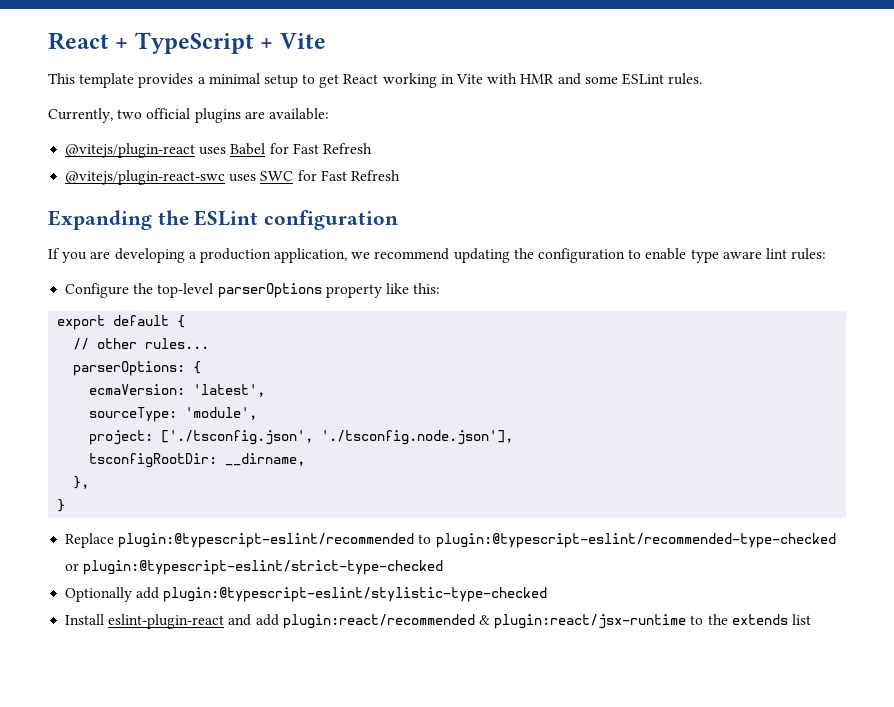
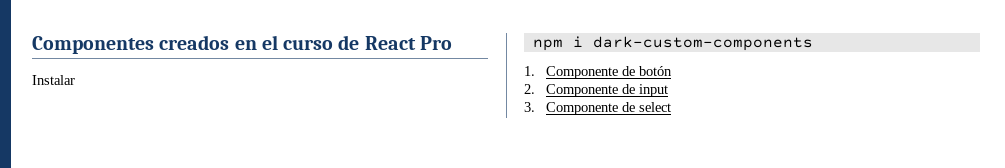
- React + TypeScript + Vite
- This template provides a minimal setup to get React working in Vite with HMR and some ESLint rules.
- Currently, two official plugins are available:
- @vitejs/plugin-react uses Babel for Fast Refresh
- @vitejs/plugin-react-swc uses SWC for Fast Refresh
- Expanding the ESLint configuration
- If you are developing a production application, we recommend updating the configuration to enable type aware lint rules:
- Configure the top-level parserOptions property like this:
- export default {
- // other rules...
- parserOptions: {
- ecmaVersion: 'latest',
- sourceType: 'module',
- project: ['./tsconfig.json', './tsconfig.node.json'],
- tsconfigRootDir: __dirname,
- },
- }
- Replace plugin:@typescript-eslint/recommended to plugin:@typescript-eslint/recommended-type-checked or plugin:@typescript-eslint/strict-type-checked
- Optionally add plugin:@typescript-eslint/stylistic-type-checked
- Install eslint-plugin-react and add plugin:react/recommended & plugin:react/jsx-runtime to the extends list
+ Componentes creados en el curso de React Pro
+ Instalar
+ npm i dark-custom-components
+ 1. Componente de botón
+ 2. Componente de input
+ 3. Componente de select

